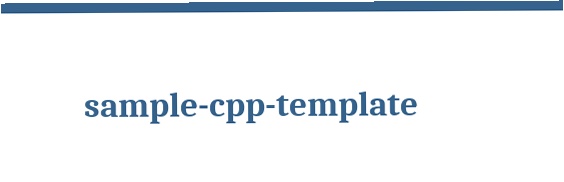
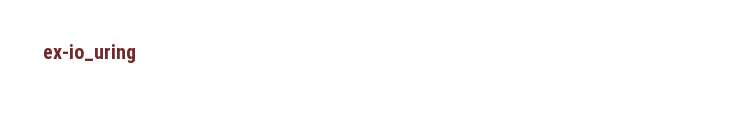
- sample-cpp-template
+ ex-io_uring

